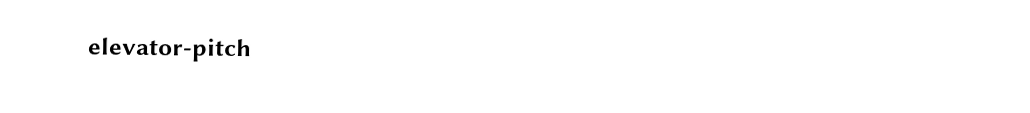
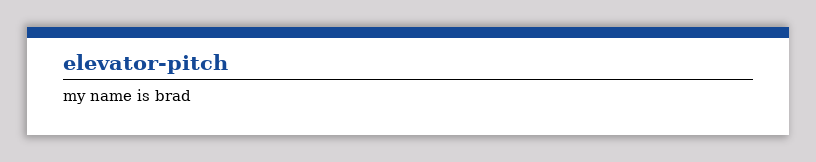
+ my name is brad

